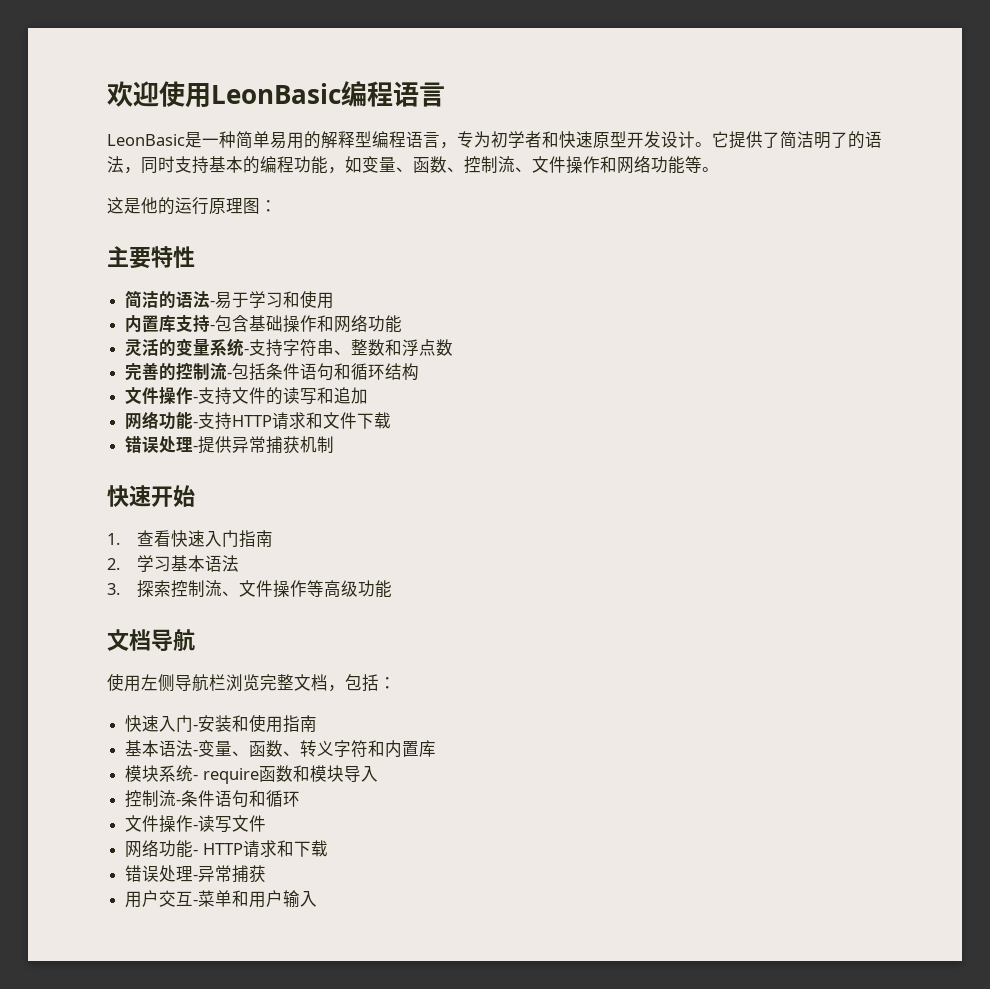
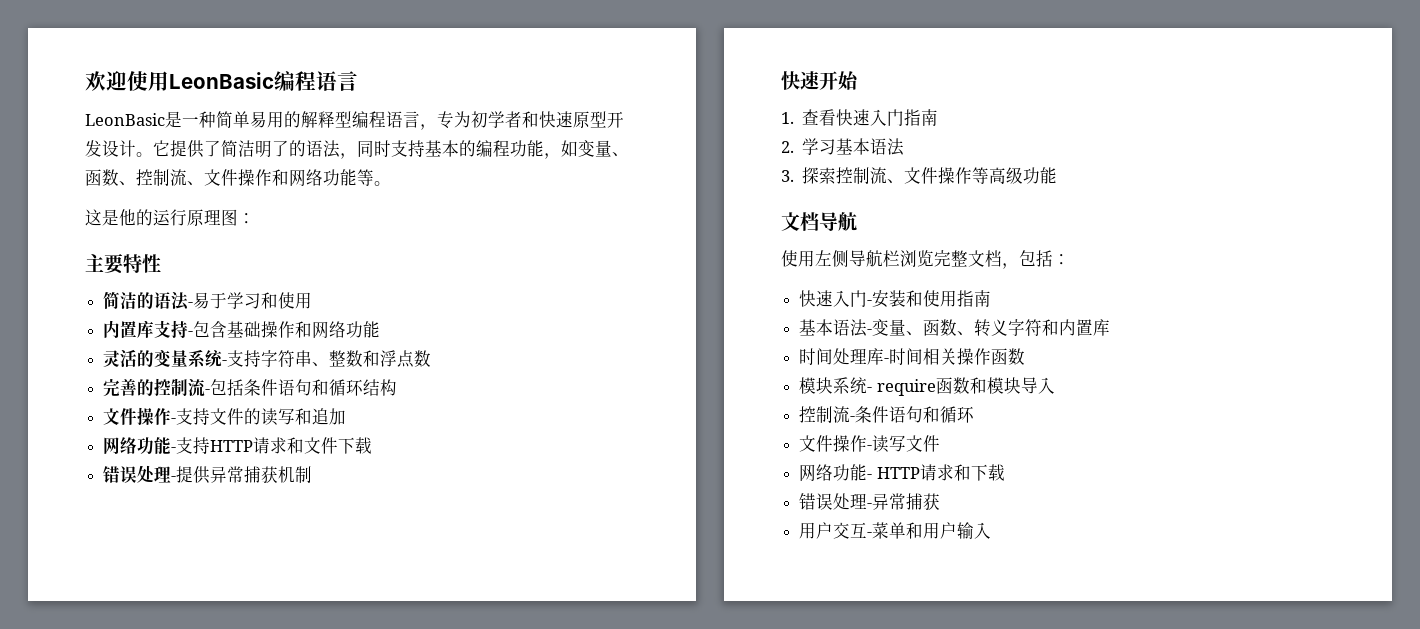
+ 时间处理库-时间相关操作函数

